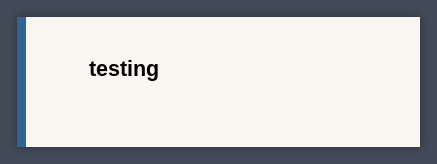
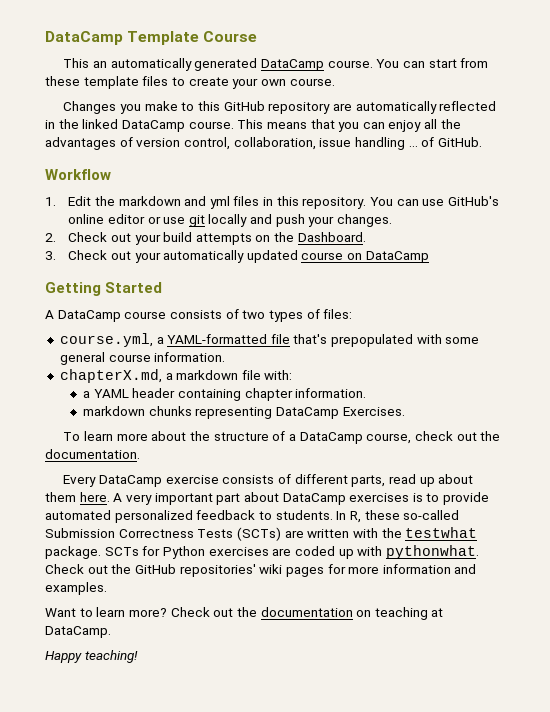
- testing
+ DataCamp Template Course
+ This an automatically generated DataCamp course. You can start from these template files to create your own course.
+ Changes you make to this GitHub repository are automatically reflected in the linked DataCamp course. This means that you can enjoy all the advantages of version control, collaboration, issue handling ... of GitHub.
+ Workflow
+ 1. Edit the markdown and yml files in this repository. You can use GitHub's online editor or use git locally and push your changes.
+ 2. Check out your build attempts on the Dashboard.
+ 3. Check out your automatically updated course on DataCamp
+ Getting Started
+ A DataCamp course consists of two types of files:
+ course.yml, a YAML-formatted file that's prepopulated with some general course information.
+ chapterX.md, a markdown file with:
+ a YAML header containing chapter information.
+ markdown chunks representing DataCamp Exercises.
+ To learn more about the structure of a DataCamp course, check out the documentation.
+ Every DataCamp exercise consists of different parts, read up about them here. A very important part about DataCamp exercises is to provide automated personalized feedback to students. In R, these so-called Submission Correctness Tests (SCTs) are written with the testwhat package. SCTs for Python exercises are coded up with pythonwhat. Check out the GitHub repositories' wiki pages for more information and examples.
+ Want to learn more? Check out the documentation on teaching at DataCamp.
+ Happy teaching!

